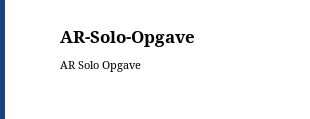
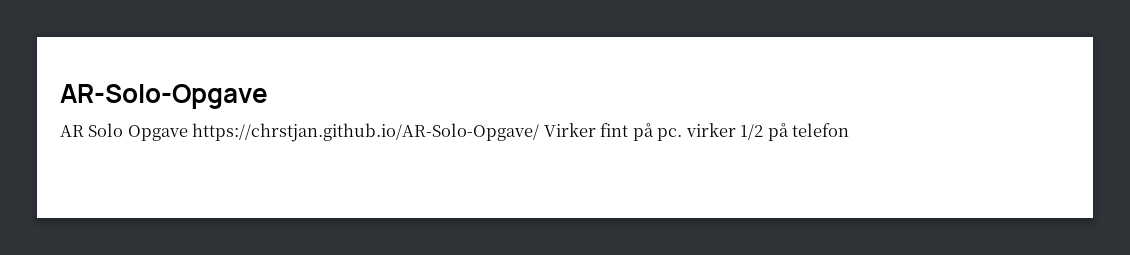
- AR Solo Opgave
+ AR Solo Opgave https://chrstjan.github.io/AR-Solo-Opgave/ Virker fint på pc. virker 1/2 på telefon

